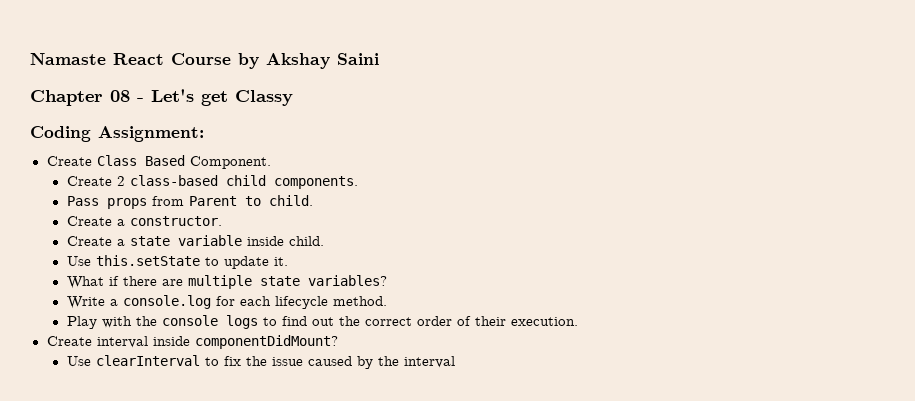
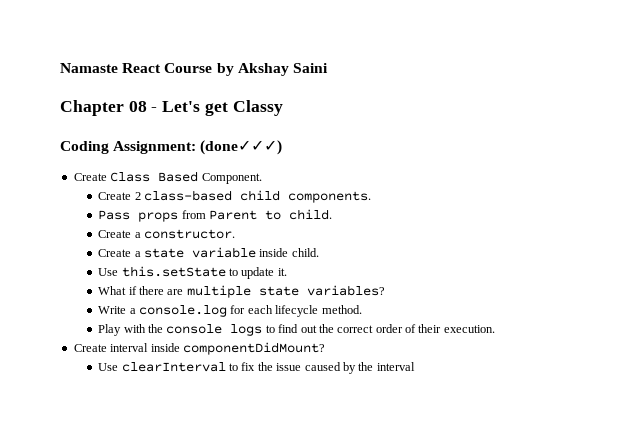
- Coding Assignment:
+ Coding Assignment: (done✓✓✓)

